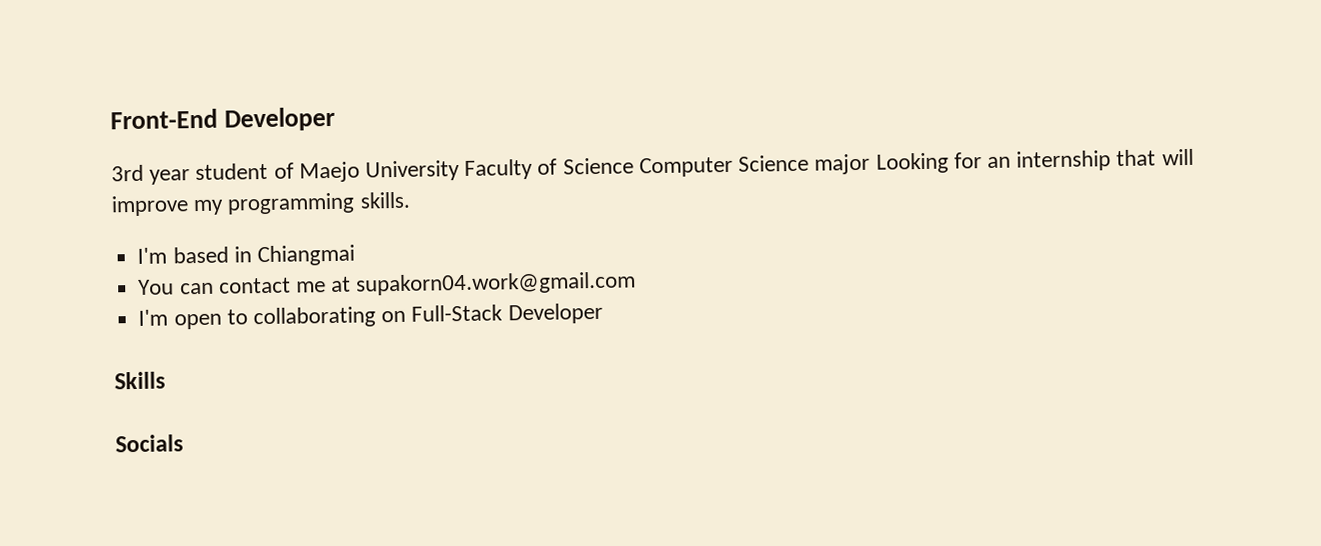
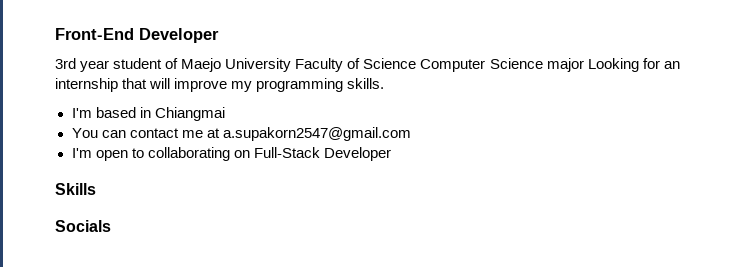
- You can contact me at supakorn04.work@gmail.com
+ You can contact me at a.supakorn2547@gmail.com

